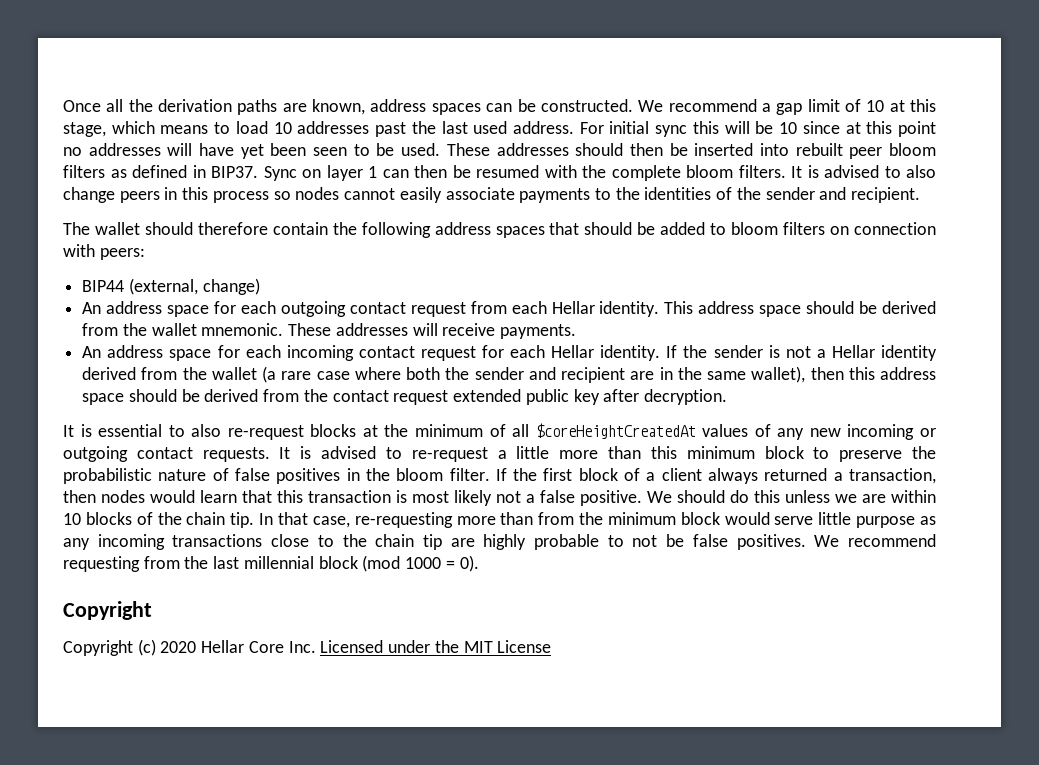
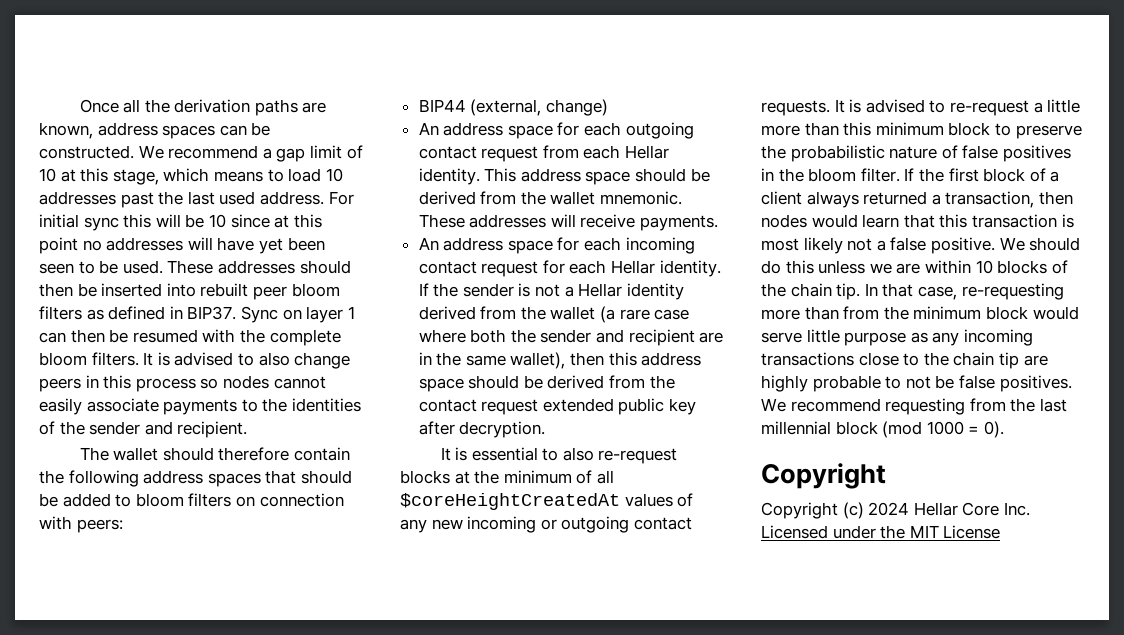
- Copyright (c) 2020 Hellar Core Inc. Licensed under the MIT License
+ Copyright (c) 2024 Hellar Core Inc. Licensed under the MIT License

